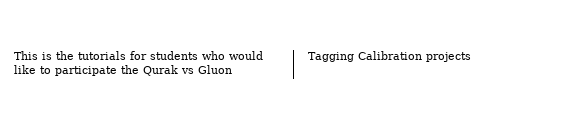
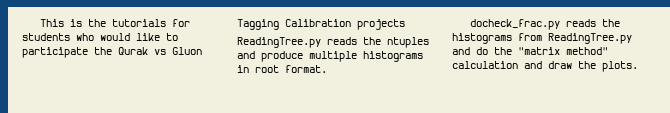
+ ReadingTree.py reads the ntuples and produce multiple histograms in root format.
+ docheck_frac.py reads the histograms from ReadingTree.py and do the "matrix method" calculation and draw the plots.

